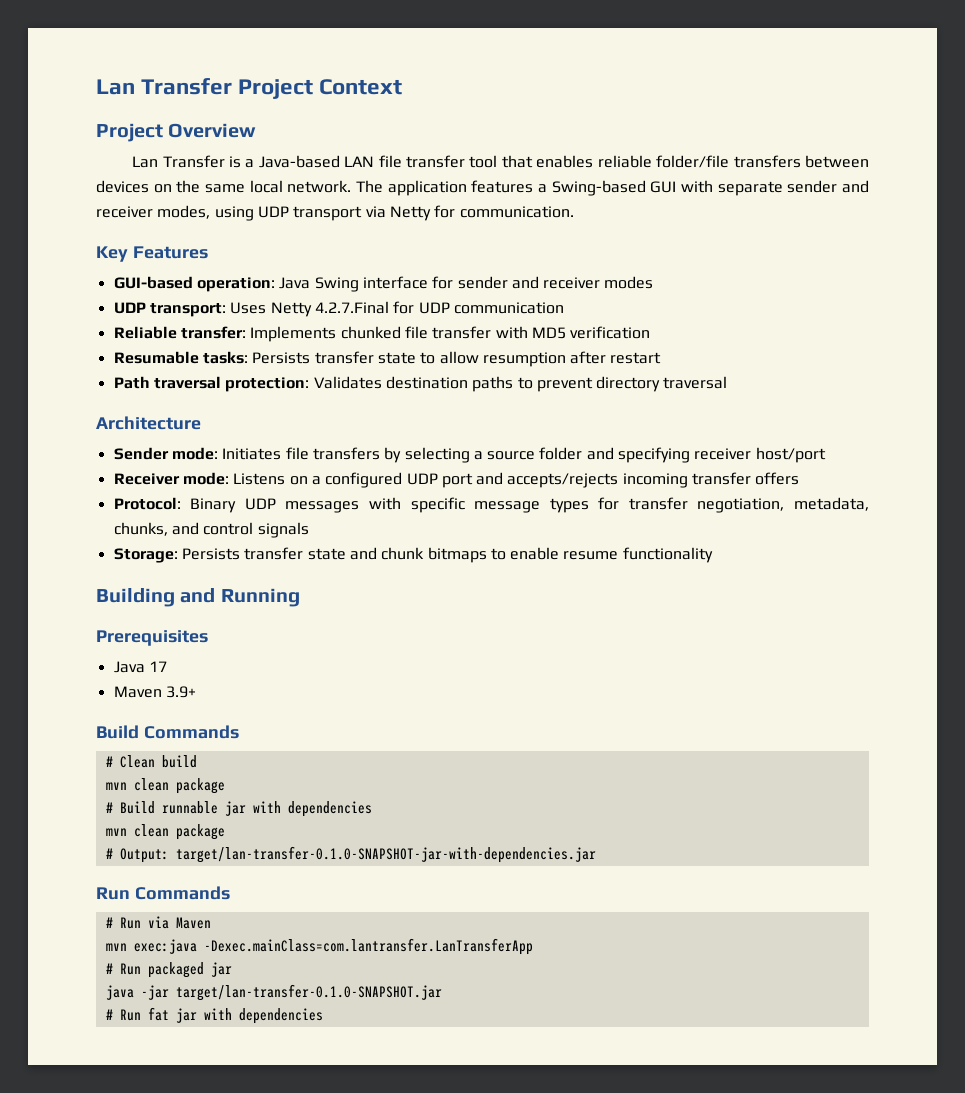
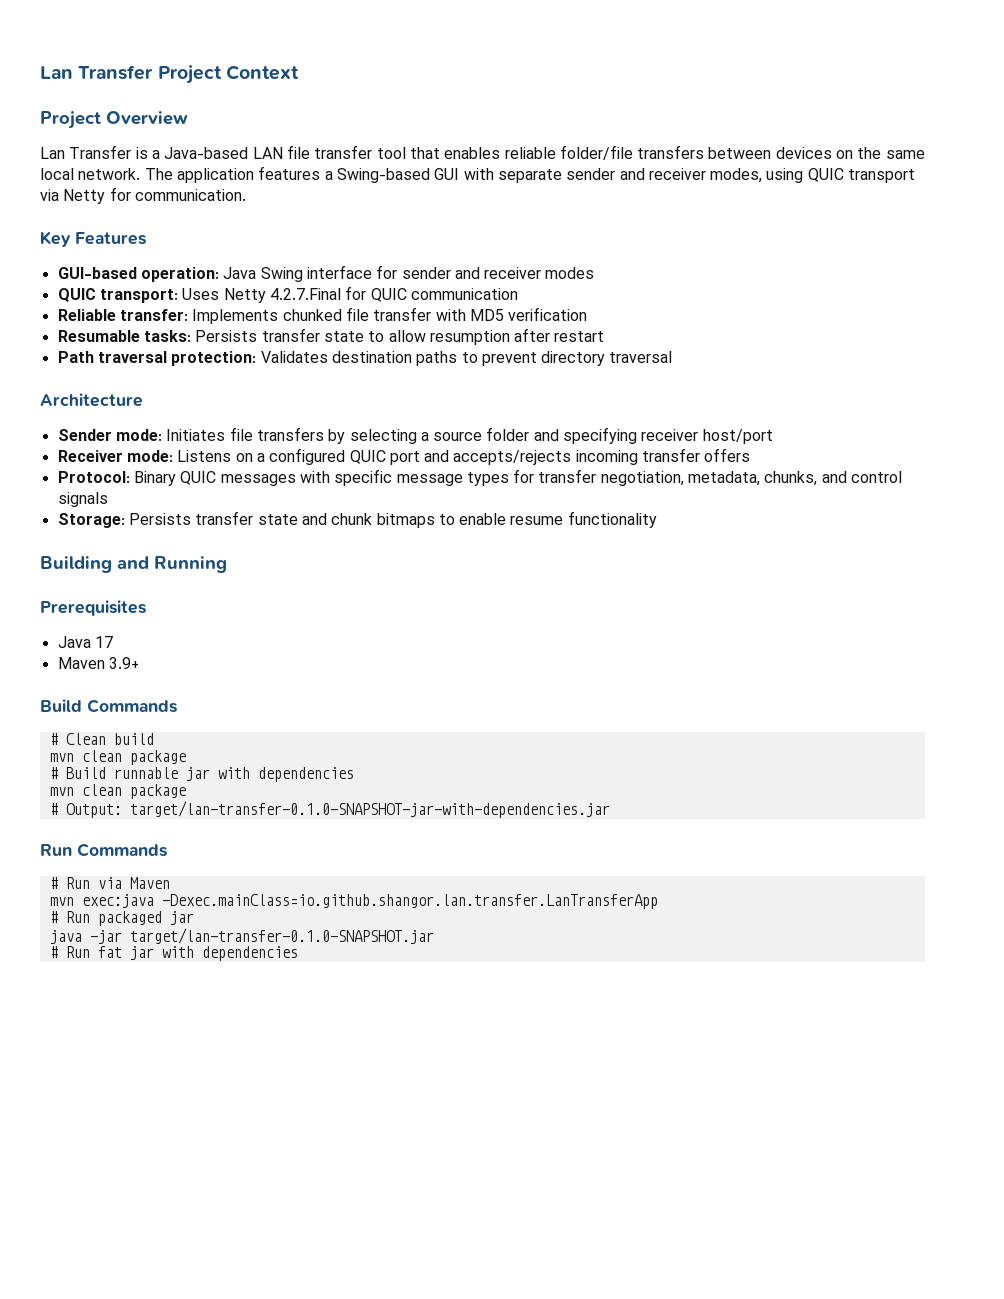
- The application features a Swing-based GUI with separate sender and receiver modes, using UDP transport via Netty for communication.
+ The application features a Swing-based GUI with separate sender and receiver modes, using QUIC transport via Netty for communication.
- UDP transport: Uses Netty 4.2.7.Final for UDP communication
+ QUIC transport: Uses Netty 4.2.7.Final for QUIC communication
- Receiver mode: Listens on a configured UDP port and accepts/rejects incoming transfer offers
+ Receiver mode: Listens on a configured QUIC port and accepts/rejects incoming transfer offers
- Protocol: Binary UDP messages with specific message types for transfer negotiation, metadata, chunks, and control signals
+ Protocol: Binary QUIC messages with specific message types for transfer negotiation, metadata, chunks, and control signals
- mvn exec:java -Dexec.mainClass=com.lantransfer.LanTransferApp
+ mvn exec:java -Dexec.mainClass=io.github.shangor.lan.transfer.LanTransferApp

